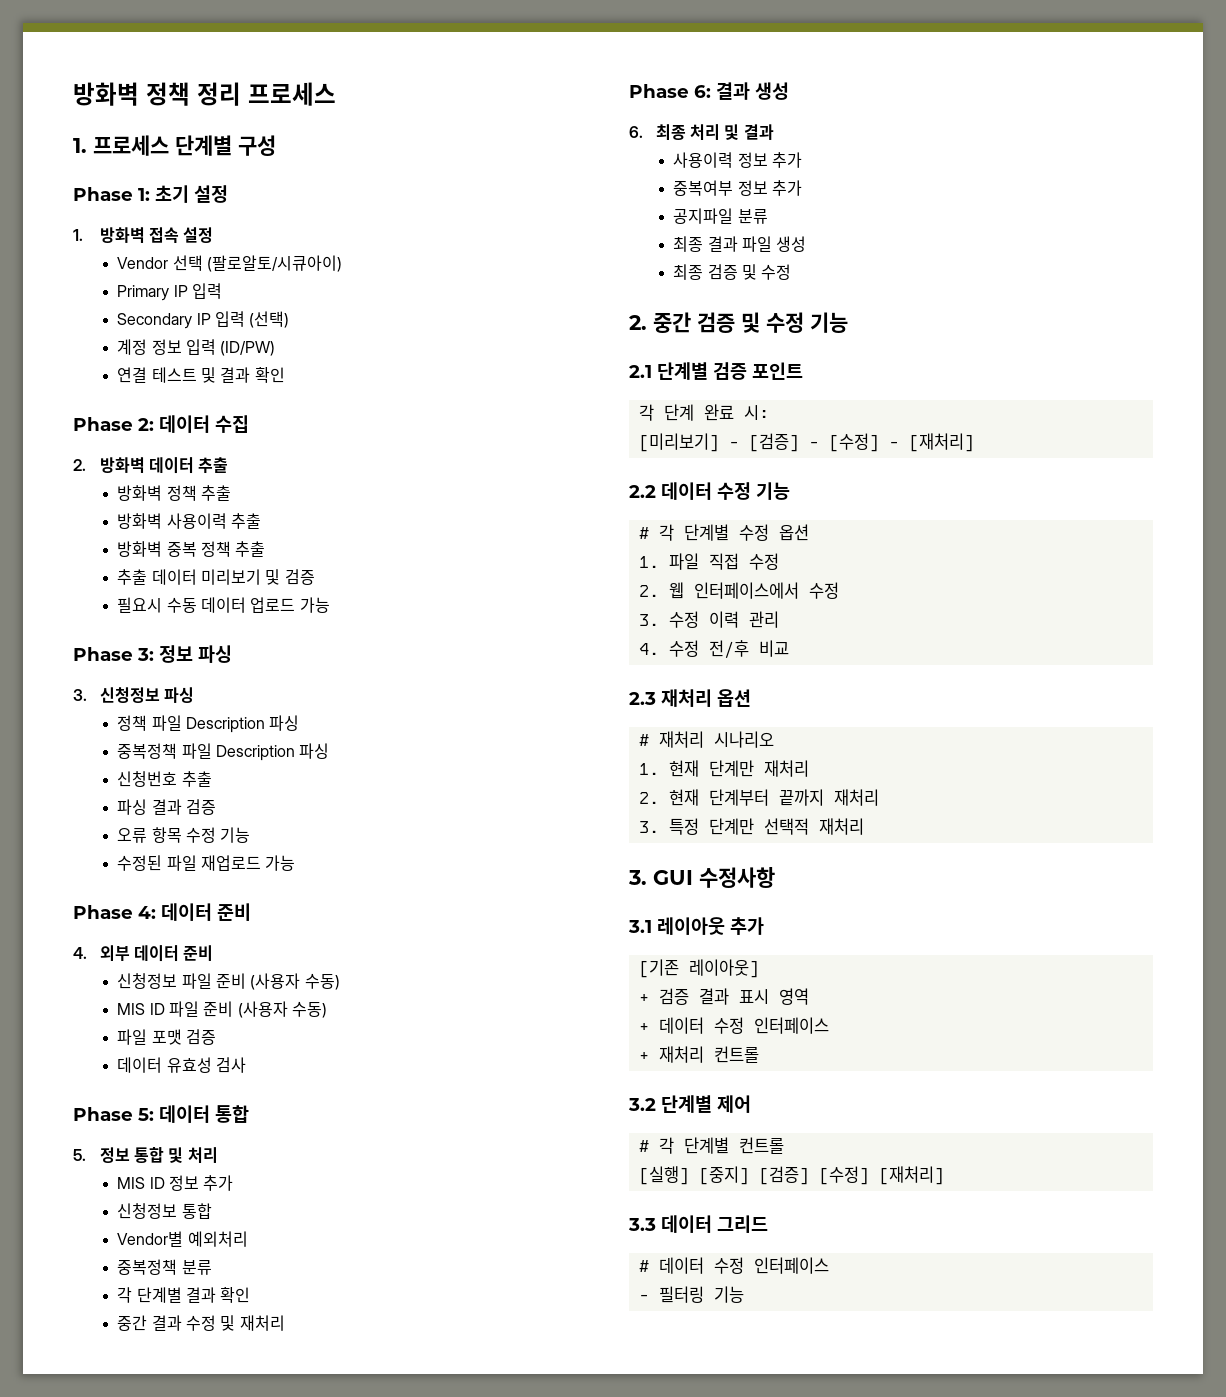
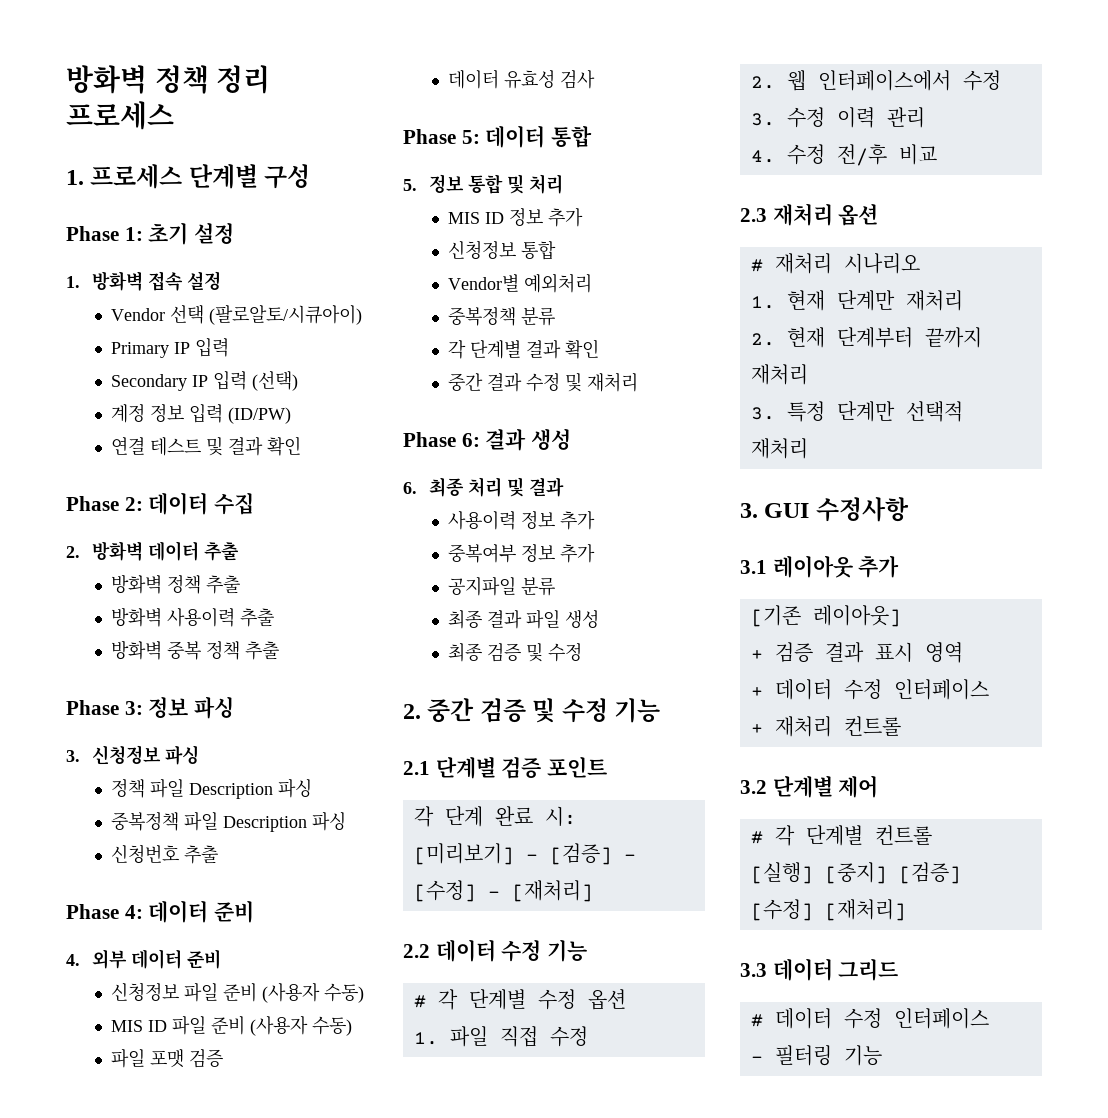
- 추출 데이터 미리보기 및 검증
- 필요시 수동 데이터 업로드 가능
- 파싱 결과 검증
- 오류 항목 수정 기능
- 수정된 파일 재업로드 가능

